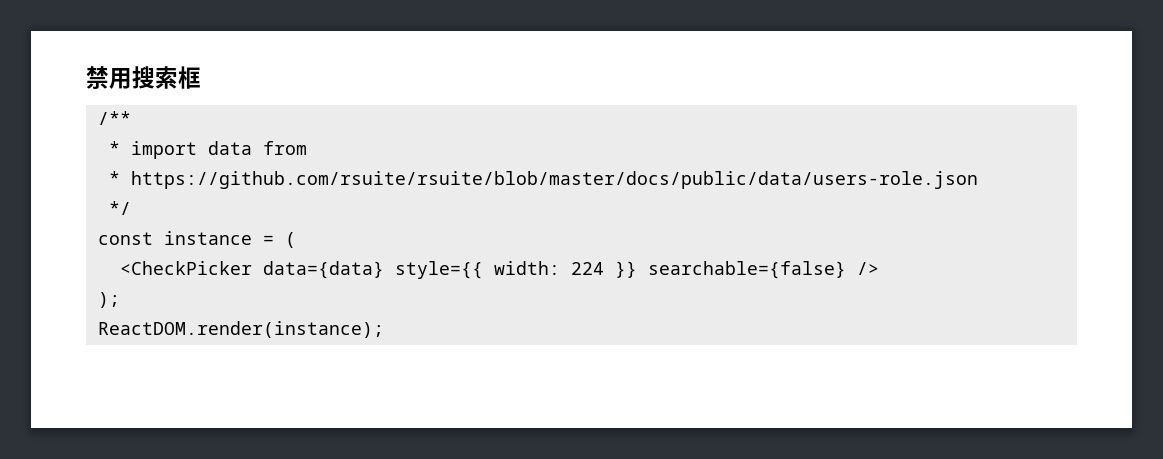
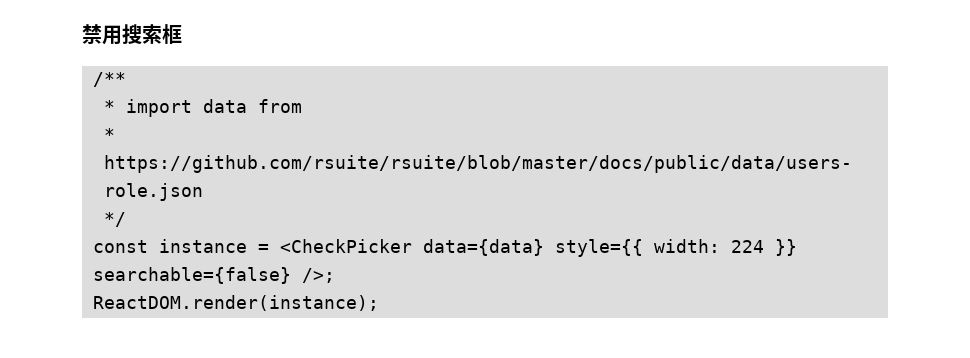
- const instance = (
- <CheckPicker data={data} style={{ width: 224 }} searchable={false} />
- );
+ const instance = <CheckPicker data={data} style={{ width: 224 }} searchable={false} />;

